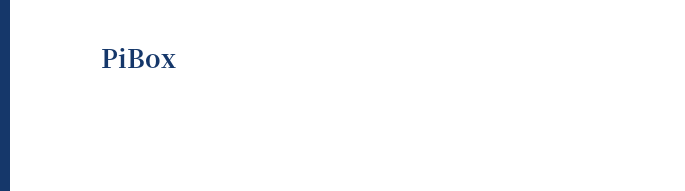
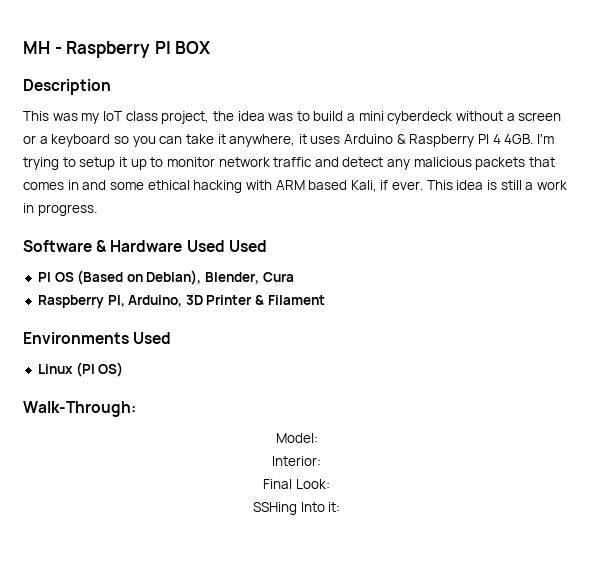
- PiBox
+ MH - Raspberry PI BOX
+ Description
+ This was my IoT class project, the idea was to build a mini cyberdeck without a screen or a keyboard so you can take it anywhere, it uses Arduino & Raspberry PI 4 4GB. I'm trying to setup it up to monitor network traffic and detect any malicious packets that comes in and some ethical hacking with ARM based Kali, if ever. This idea is still a work in progress.
+ Software & Hardware Used Used
+ PI OS (Based on Debian), Blender, Cura
+ Raspberry PI, Arduino, 3D Printer & Filament
+ Environments Used
+ Linux (PI OS)
+ Walk-Through:
+ Model:
+ Interior:
+ Final Look:
+ SSHing Into it:

